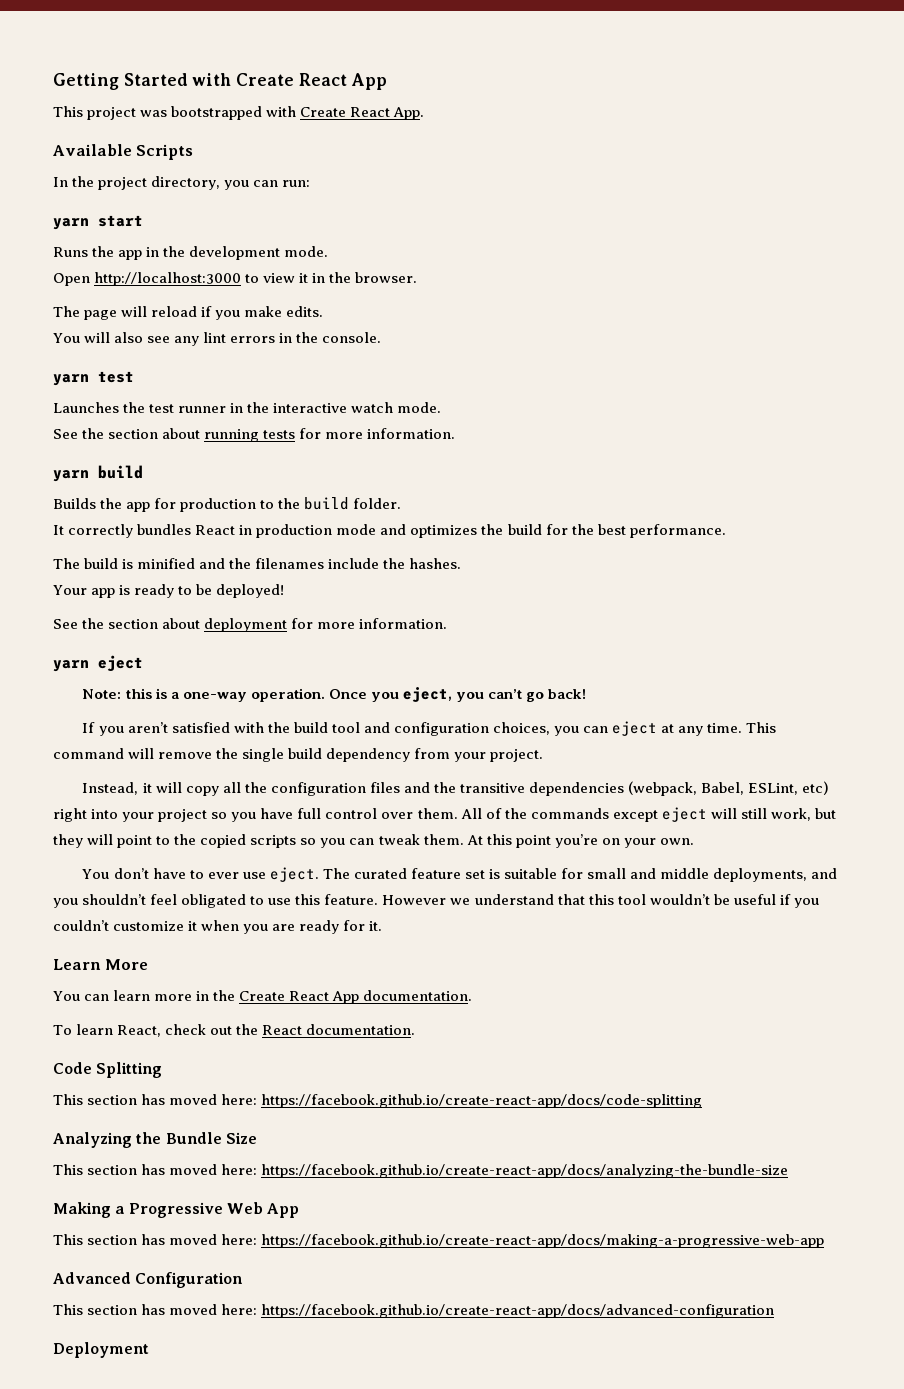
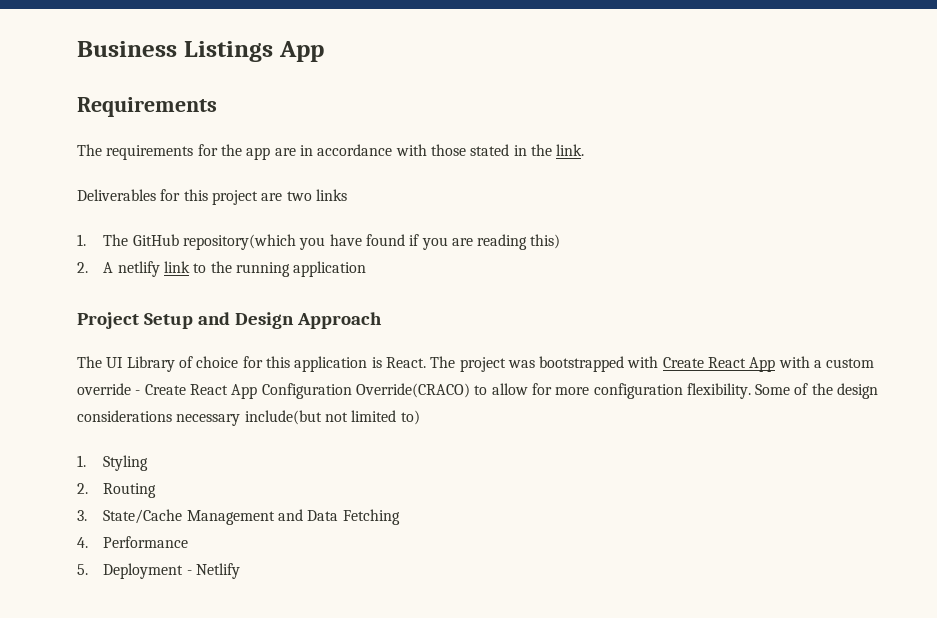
- Getting Started with Create React App
- This project was bootstrapped with Create React App.
- Available Scripts
- In the project directory, you can run:
- yarn start
- Runs the app in the development mode.
- Open http://localhost:3000 to view it in the browser.
- The page will reload if you make edits.
- You will also see any lint errors in the console.
- yarn test
- Launches the test runner in the interactive watch mode.
- See the section about running tests for more information.
- yarn build
- Builds the app for production to the build folder.
- It correctly bundles React in production mode and optimizes the build for the best performance.
- The build is minified and the filenames include the hashes.
- Your app is ready to be deployed!
- See the section about deployment for more information.
- yarn eject
- Note: this is a one-way operation. Once you eject, you can’t go back!
- If you aren’t satisfied with the build tool and configuration choices, you can eject at any time. This command will remove the single build dependency from your project.
- Instead, it will copy all the configuration files and the transitive dependencies (webpack, Babel, ESLint, etc) right into your project so you have full control over them. All of the commands except eject will still work, but they will point to the copied scripts so you can tweak them. At this point you’re on your own.
- You don’t have to ever use eject. The curated feature set is suitable for small and middle deployments, and you shouldn’t feel obligated to use this feature. However we understand that this tool wouldn’t be useful if you couldn’t customize it when you are ready for it.
- Learn More
- You can learn more in the Create React App documentation.
- To learn React, check out the React documentation.
- Code Splitting
- This section has moved here: https://facebook.github.io/create-react-app/docs/code-splitting
- Analyzing the Bundle Size
- This section has moved here: https://facebook.github.io/create-react-app/docs/analyzing-the-bundle-size
- Making a Progressive Web App
- This section has moved here: https://facebook.github.io/create-react-app/docs/making-a-progressive-web-app
- Advanced Configuration
- This section has moved here: https://facebook.github.io/create-react-app/docs/advanced-configuration
- Deployment
+ Business Listings App
+ Requirements
+ The requirements for the app are in accordance with those stated in the link.
+ Deliverables for this project are two links
+ 1. The GitHub repository(which you have found if you are reading this)
+ 2. A netlify link to the running application
+ Project Setup and Design Approach
+ The UI Library of choice for this application is React. The project was bootstrapped with Create React App with a custom override - Create React App Configuration Override(CRACO) to allow for more configuration flexibility. Some of the design considerations necessary include(but not limited to)
+ 1. Styling
+ 2. Routing
+ 3. State/Cache Management and Data Fetching
+ 4. Performance
+ 5. Deployment - Netlify

